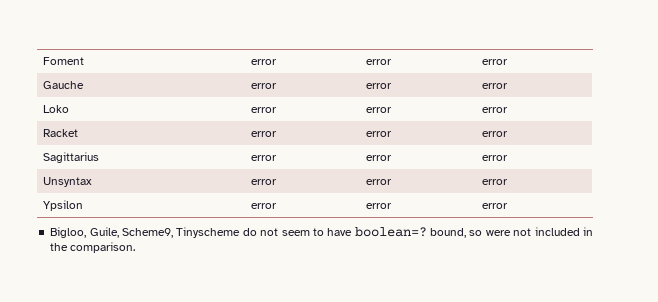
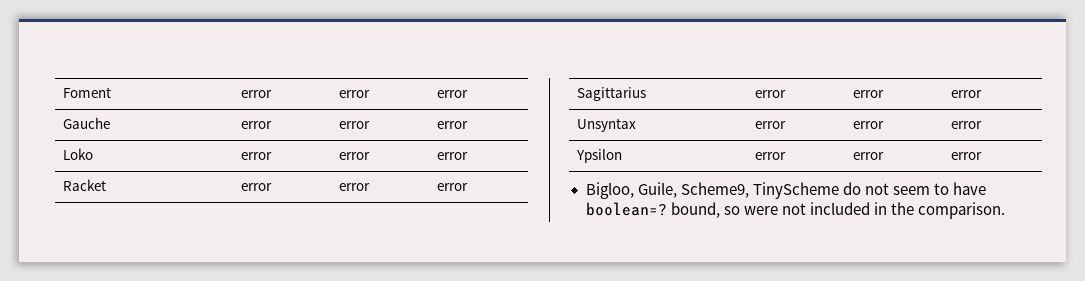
- Bigloo, Guile, Scheme9, Tinyscheme do not seem to have boolean=? bound, so were not included in the comparison.
+ Bigloo, Guile, Scheme9, TinyScheme do not seem to have boolean=? bound, so were not included in the comparison.

